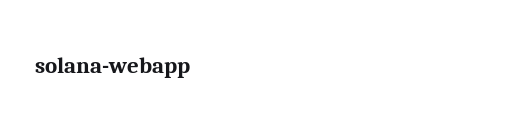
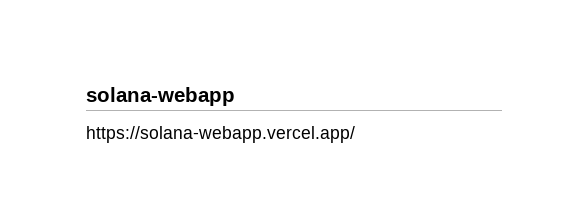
+ https://solana-webapp.vercel.app/

